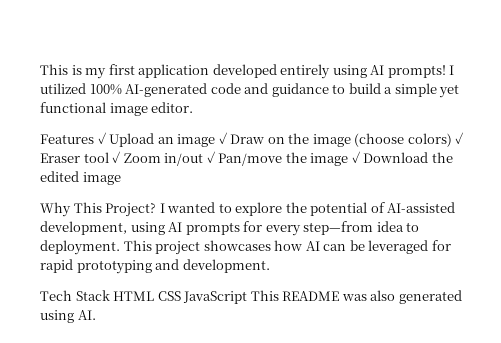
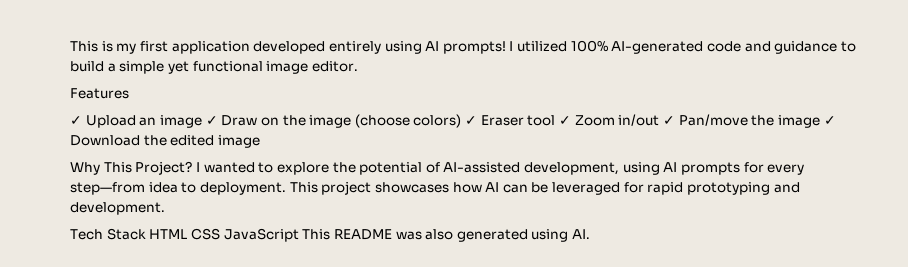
- Features ✓ Upload an image ✓ Draw on the image (choose colors) ✓ Eraser tool ✓ Zoom in/out ✓ Pan/move the image ✓ Download the edited image
+ Features
+ ✓ Upload an image ✓ Draw on the image (choose colors) ✓ Eraser tool ✓ Zoom in/out ✓ Pan/move the image ✓ Download the edited image

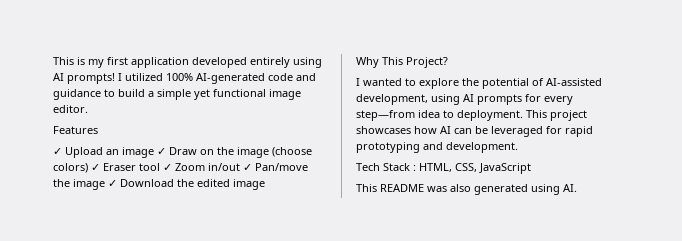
- Why This Project? I wanted to explore the potential of AI-assisted development, using AI prompts for every step—from idea to deployment.
+ Why This Project?
+ I wanted to explore the potential of AI-assisted development, using AI prompts for every step—from idea to deployment.
- Tech Stack HTML CSS JavaScript This README was also generated using AI.
+ Tech Stack : HTML, CSS, JavaScript
+ This README was also generated using AI.

